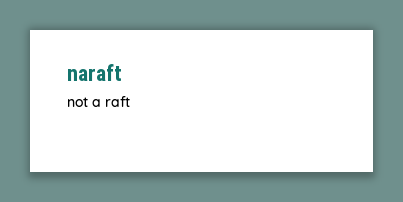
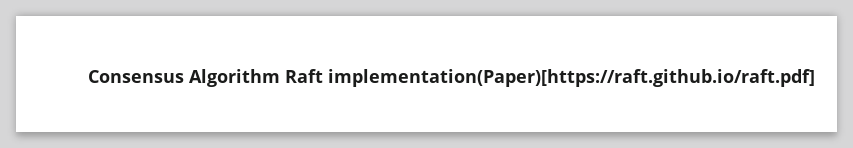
- naraft
- not a raft
+ Consensus Algorithm Raft implementation(Paper)[https://raft.github.io/raft.pdf]

